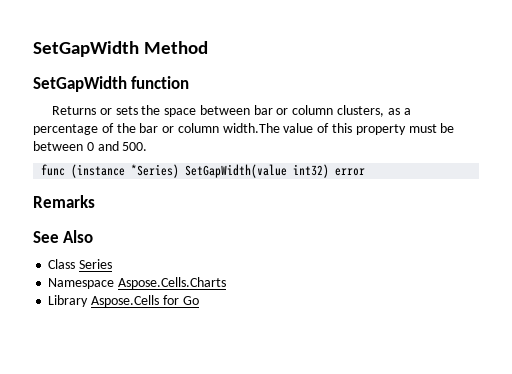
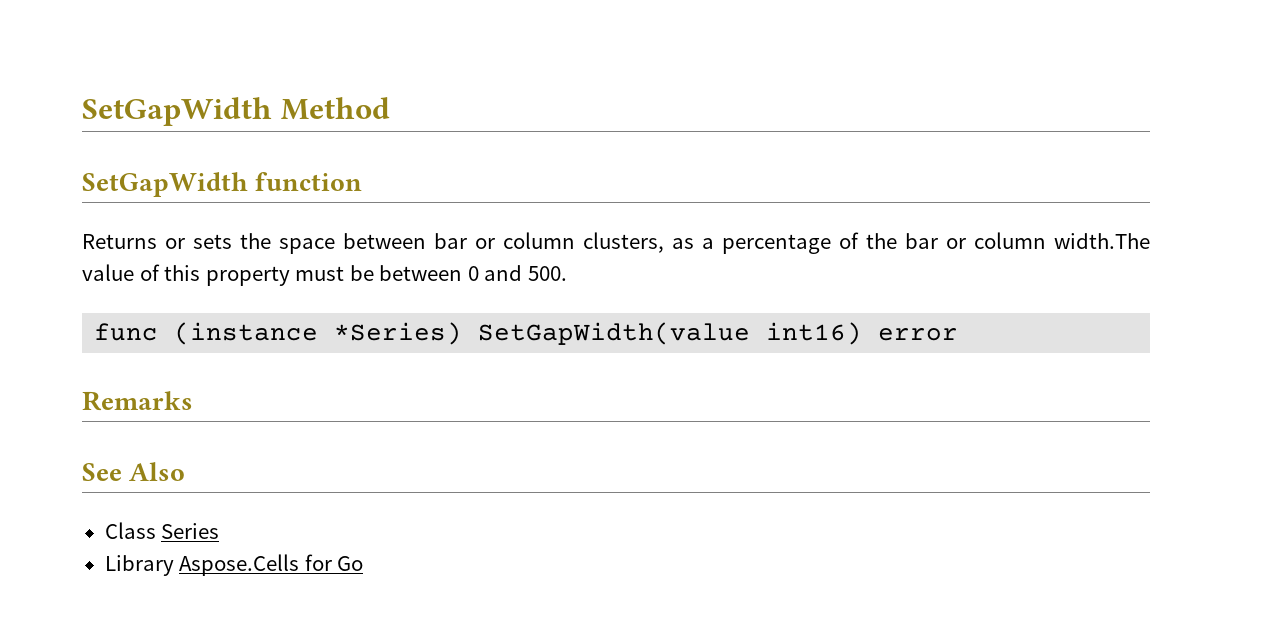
- func (instance *Series) SetGapWidth(value int32) error
+ func (instance *Series) SetGapWidth(value int16) error
- Namespace Aspose.Cells.Charts

